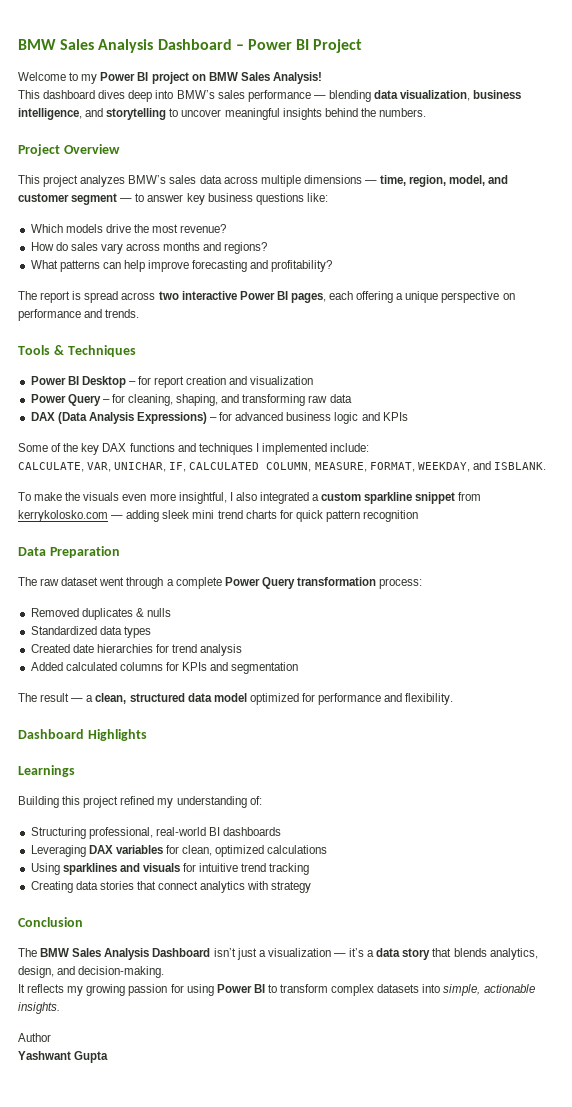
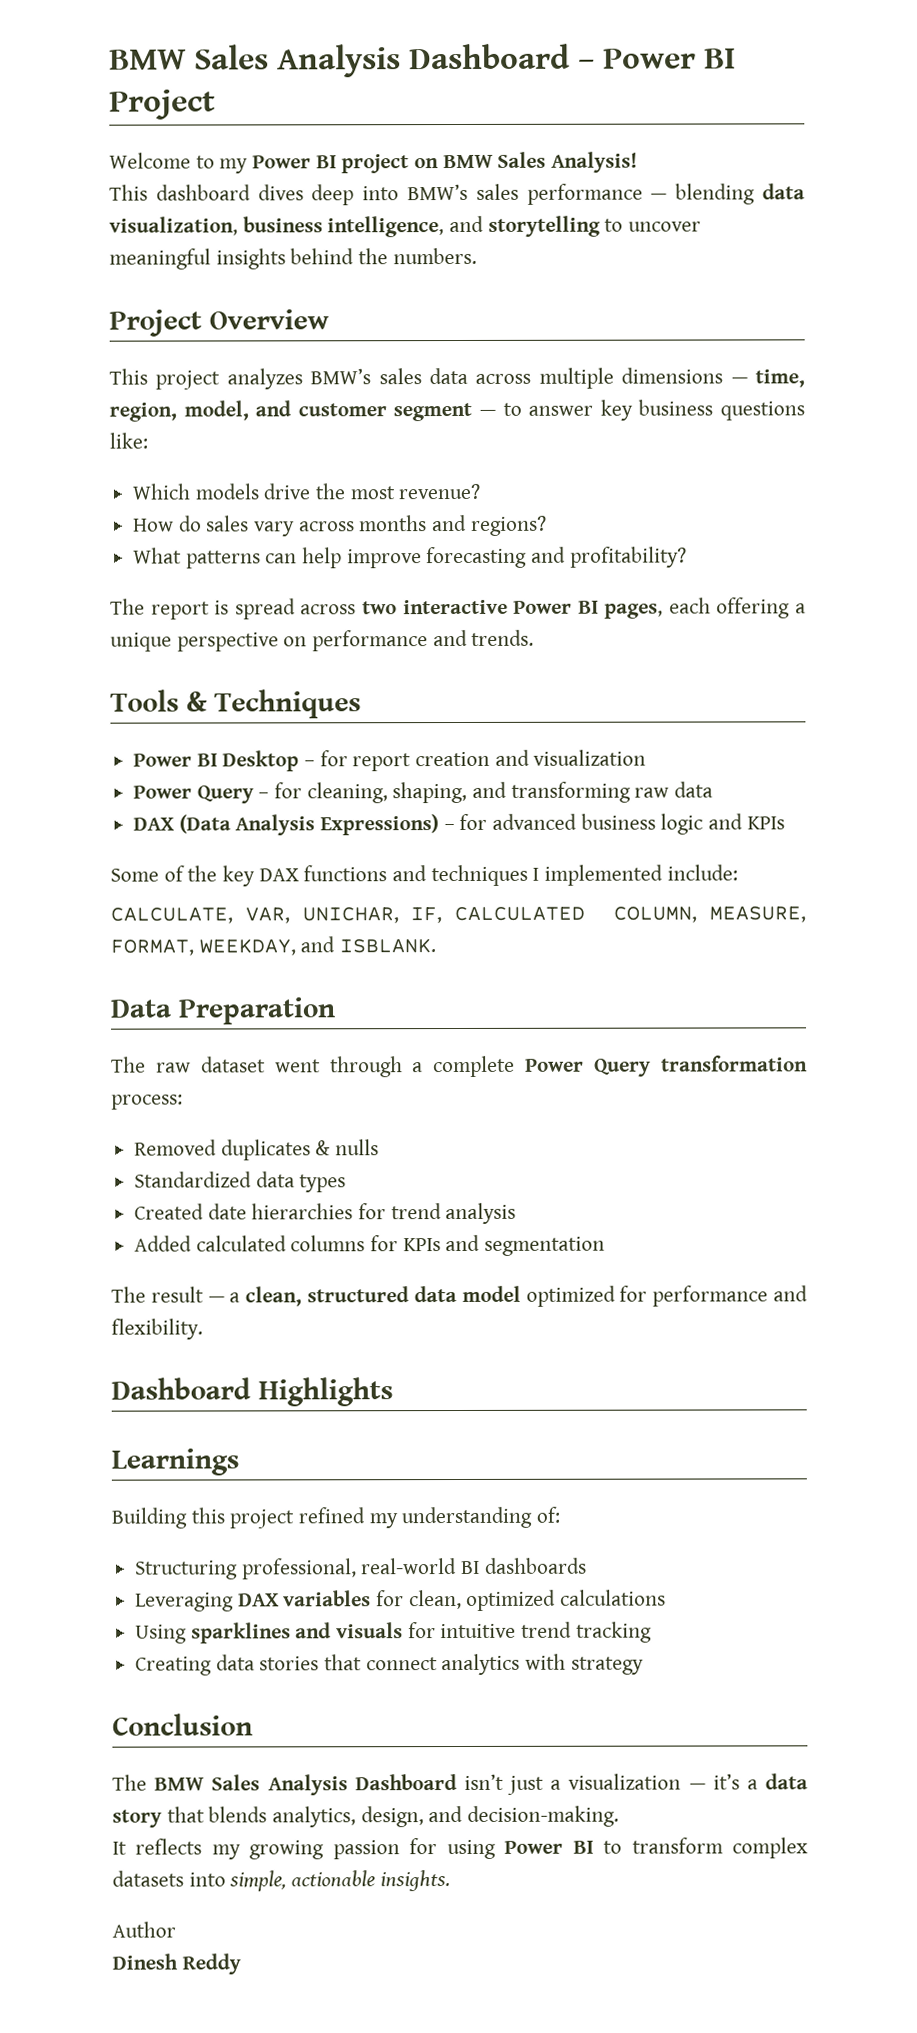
- To make the visuals even more insightful, I also integrated a custom sparkline snippet from kerrykolosko.com — adding sleek mini trend charts for quick pattern recognition
- Yashwant Gupta
+ Dinesh Reddy

